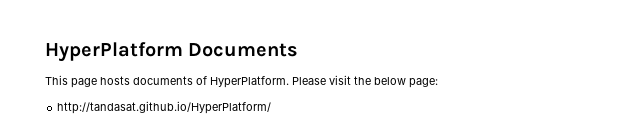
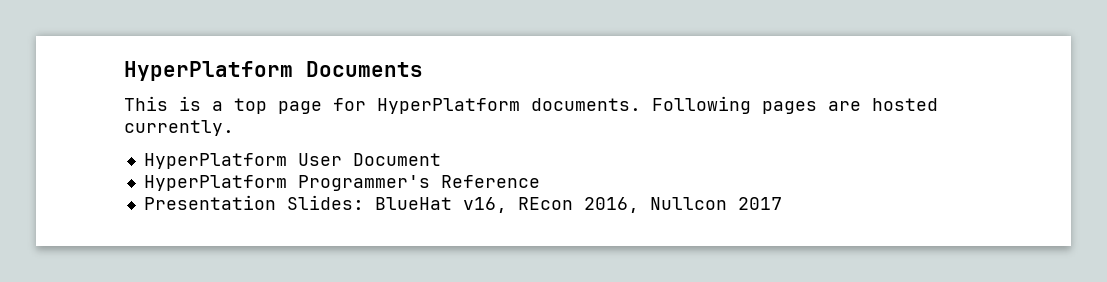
- This page hosts documents of HyperPlatform. Please visit the below page:
- http://tandasat.github.io/HyperPlatform/
+ This is a top page for HyperPlatform documents. Following pages are hosted currently.
+ HyperPlatform User Document
+ HyperPlatform Programmer's Reference
+ Presentation Slides: BlueHat v16, REcon 2016, Nullcon 2017

